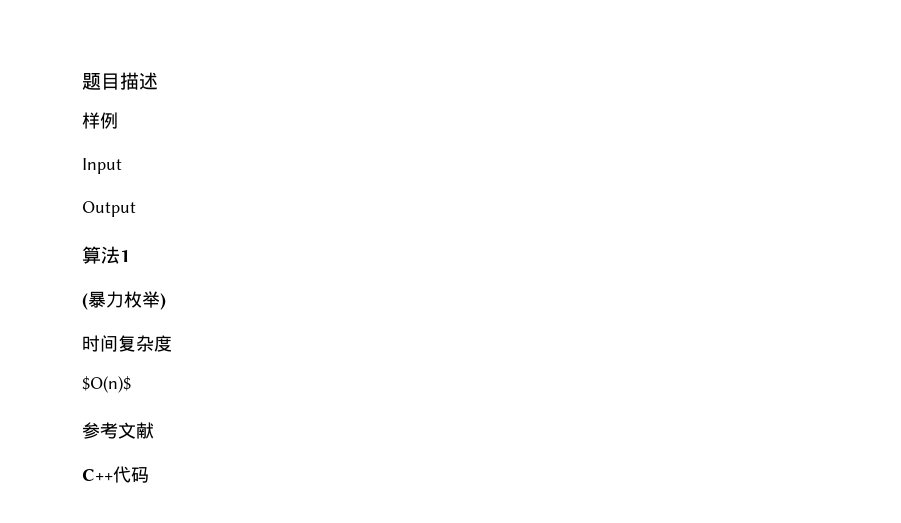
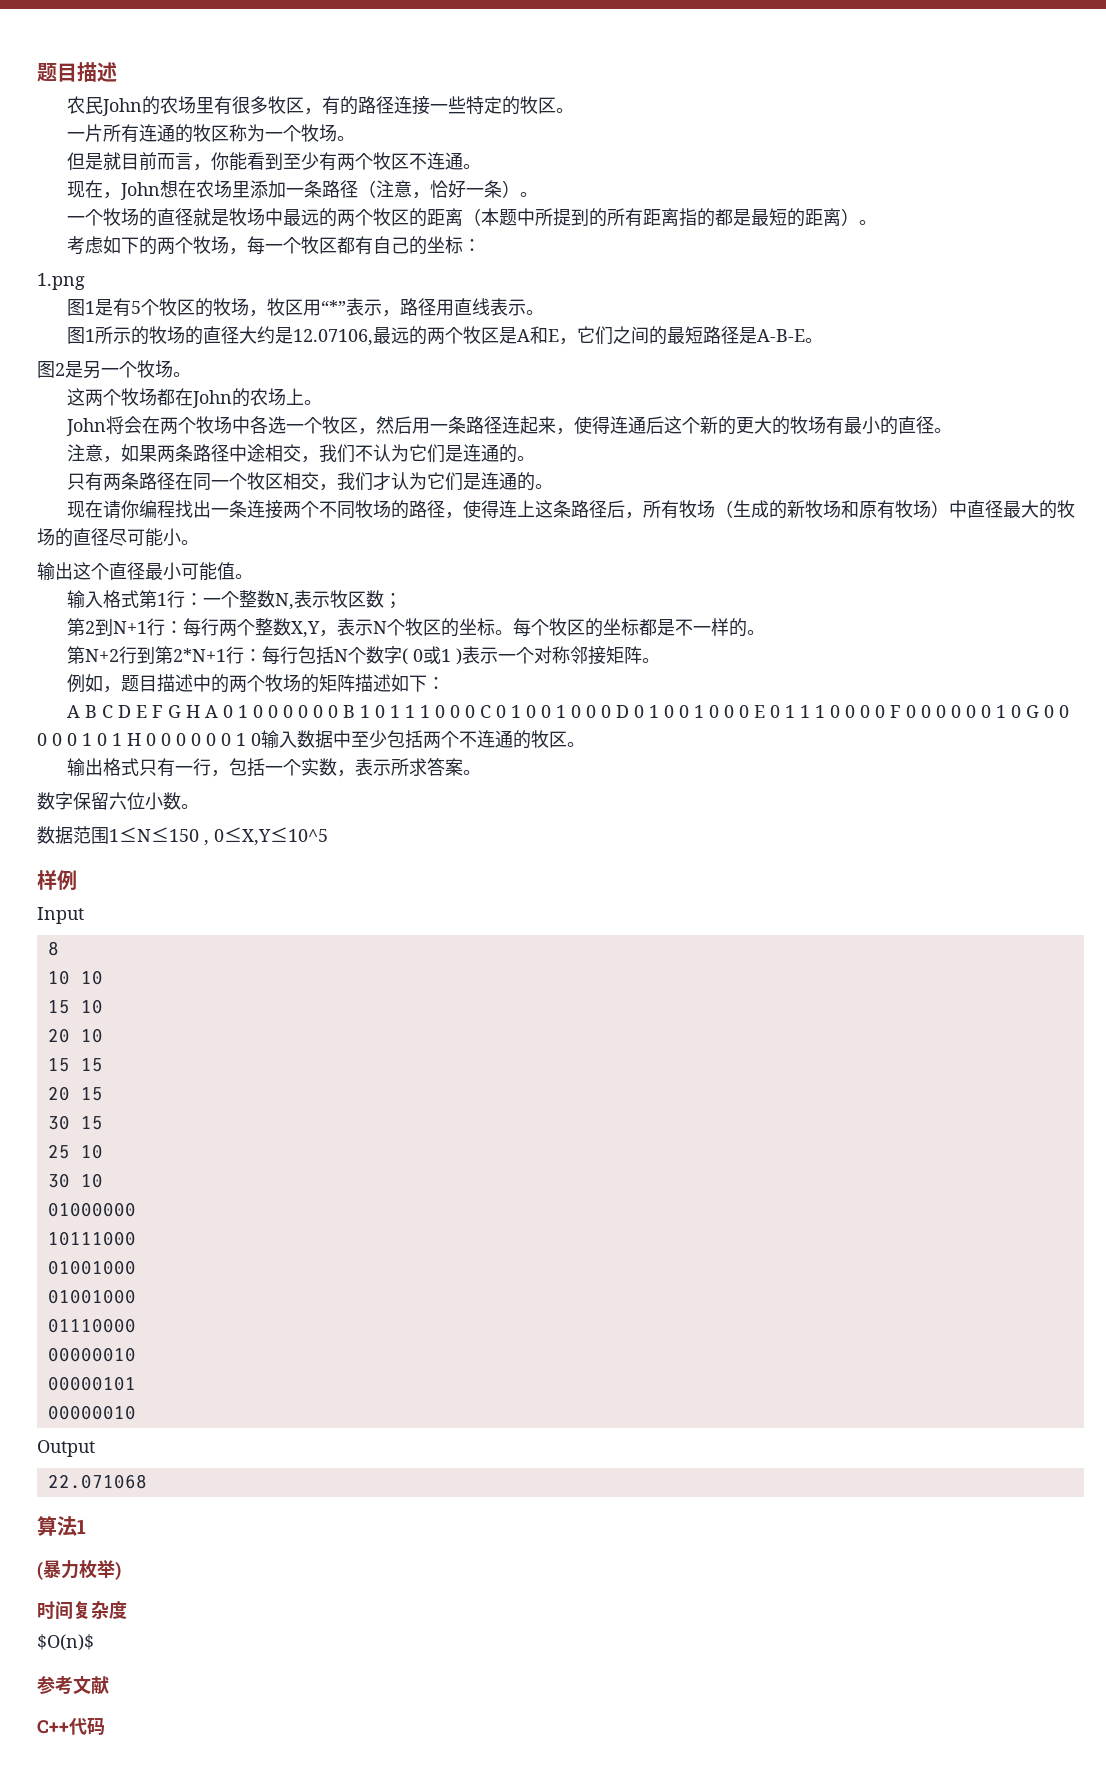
+ 农民John的农场里有很多牧区，有的路径连接一些特定的牧区。
+ 一片所有连通的牧区称为一个牧场。
+ 但是就目前而言，你能看到至少有两个牧区不连通。
+ 现在，John想在农场里添加一条路径（注意，恰好一条）。
+ 一个牧场的直径就是牧场中最远的两个牧区的距离（本题中所提到的所有距离指的都是最短的距离）。
+ 考虑如下的两个牧场，每一个牧区都有自己的坐标：
+ 1.png
+ 图1是有5个牧区的牧场，牧区用“*”表示，路径用直线表示。
+ 图1所示的牧场的直径大约是12.07106,最远的两个牧区是A和E，它们之间的最短路径是A-B-E。
+ 图2是另一个牧场。
+ 这两个牧场都在John的农场上。
+ John将会在两个牧场中各选一个牧区，然后用一条路径连起来，使得连通后这个新的更大的牧场有最小的直径。
+ 注意，如果两条路径中途相交，我们不认为它们是连通的。
+ 只有两条路径在同一个牧区相交，我们才认为它们是连通的。
+ 现在请你编程找出一条连接两个不同牧场的路径，使得连上这条路径后，所有牧场（生成的新牧场和原有牧场）中直径最大的牧场的直径尽可能小。
+ 输出这个直径最小可能值。
+ 输入格式第1行：一个整数N,表示牧区数；
+ 第2到N+1行：每行两个整数X,Y，表示N个牧区的坐标。每个牧区的坐标都是不一样的。
+ 第N+2行到第2*N+1行：每行包括N个数字( 0或1 )表示一个对称邻接矩阵。
+ 例如，题目描述中的两个牧场的矩阵描述如下：
+ A B C D E F G H A 0 1 0 0 0 0 0 0 B 1 0 1 1 1 0 0 0 C 0 1 0 0 1 0 0 0 D 0 1 0 0 1 0 0 0 E 0 1 1 1 0 0 0 0 F 0 0 0 0 0 0 1 0 G 0 0 0 0 0 1 0 1 H 0 0 0 0 0 0 1 0输入数据中至少包括两个不连通的牧区。
+ 输出格式只有一行，包括一个实数，表示所求答案。
+ 数字保留六位小数。
+ 数据范围1≤N≤150 , 0≤X,Y≤10^5
  样例
  Input
+ 8
+ 10 10
+ 15 10
+ 20 10
+ 15 15
+ 20 15
+ 30 15
+ 25 10
+ 30 10
+ 01000000
+ 10111000
+ 01001000
+ 01001000
+ 01110000
+ 00000010
+ 00000101
+ 00000010
+ 22.071068

